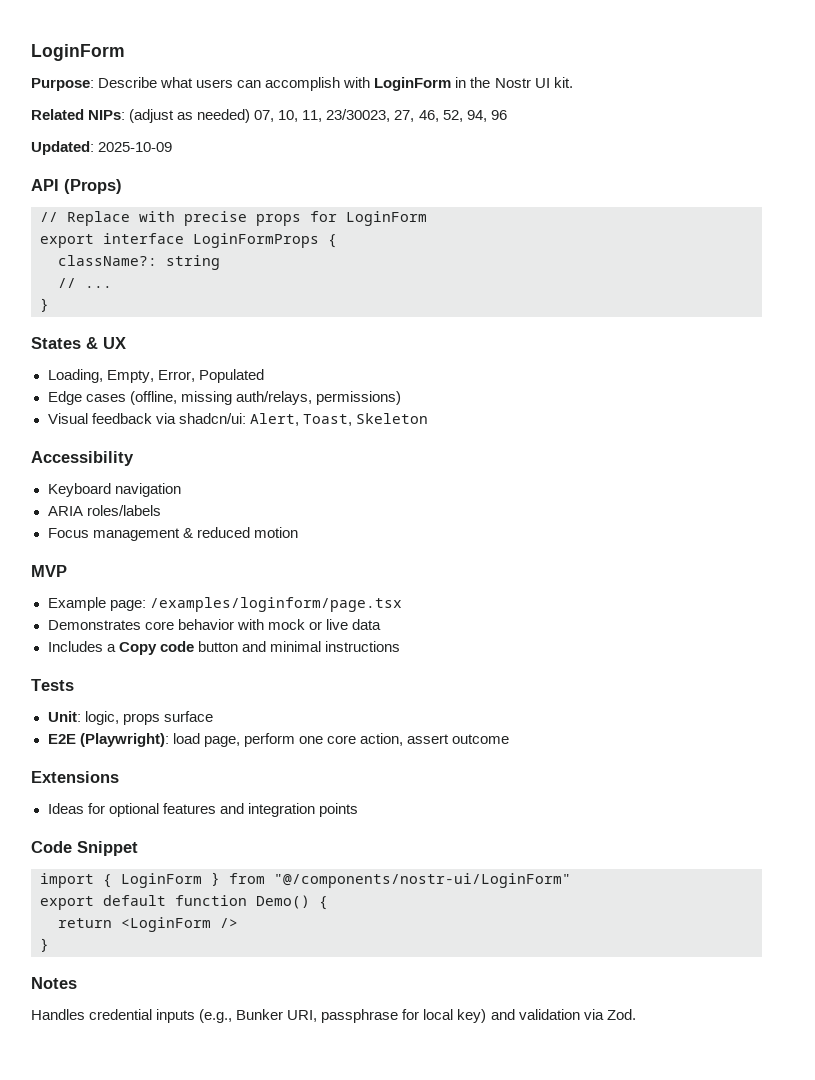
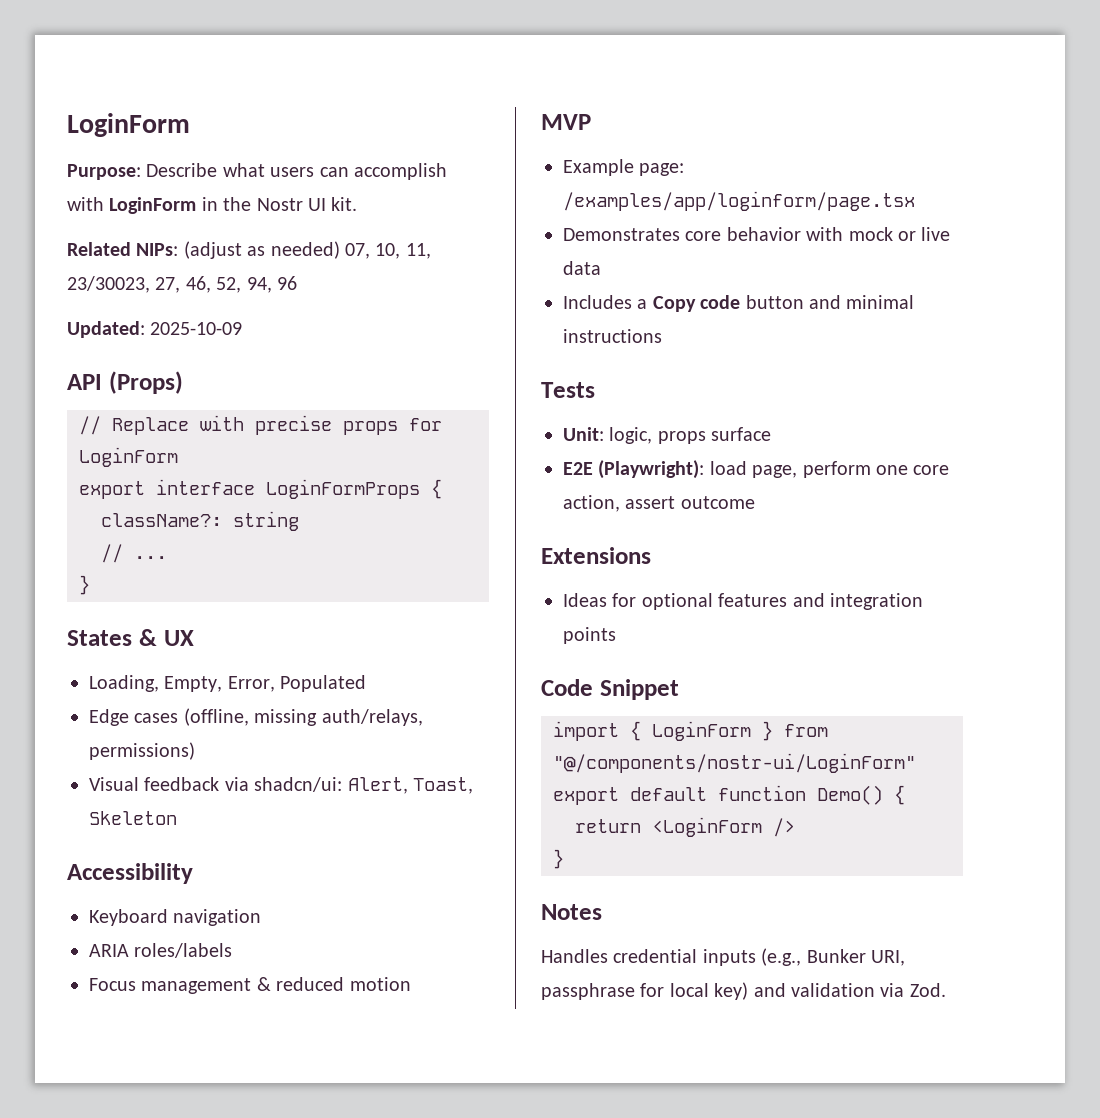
- Example page: /examples/loginform/page.tsx
+ Example page: /examples/app/loginform/page.tsx

